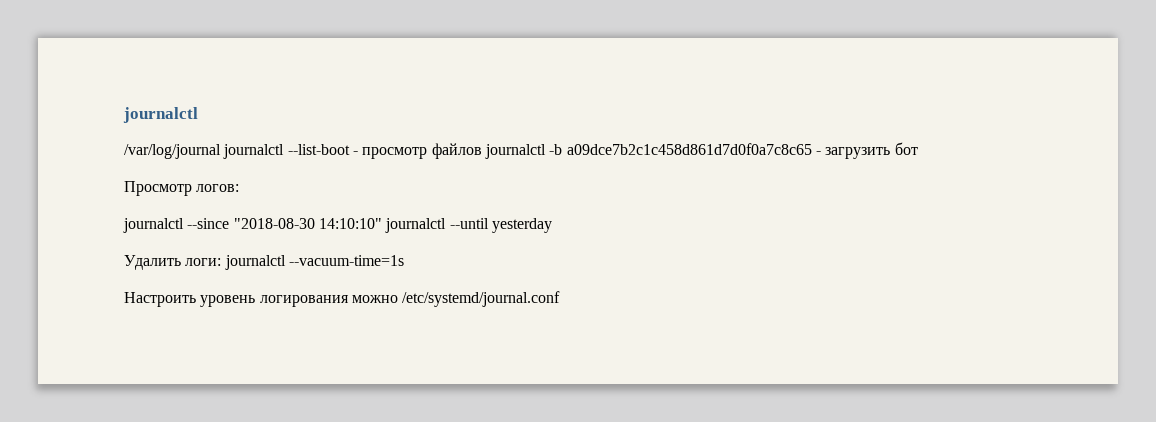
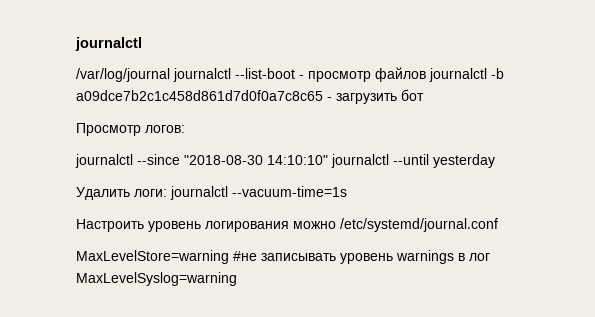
+ MaxLevelStore=warning #не записывать уровень warnings в лог MaxLevelSyslog=warning

